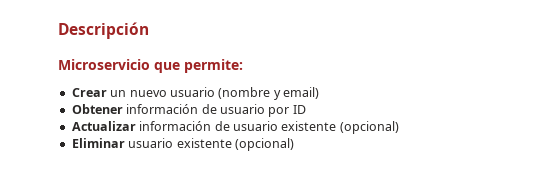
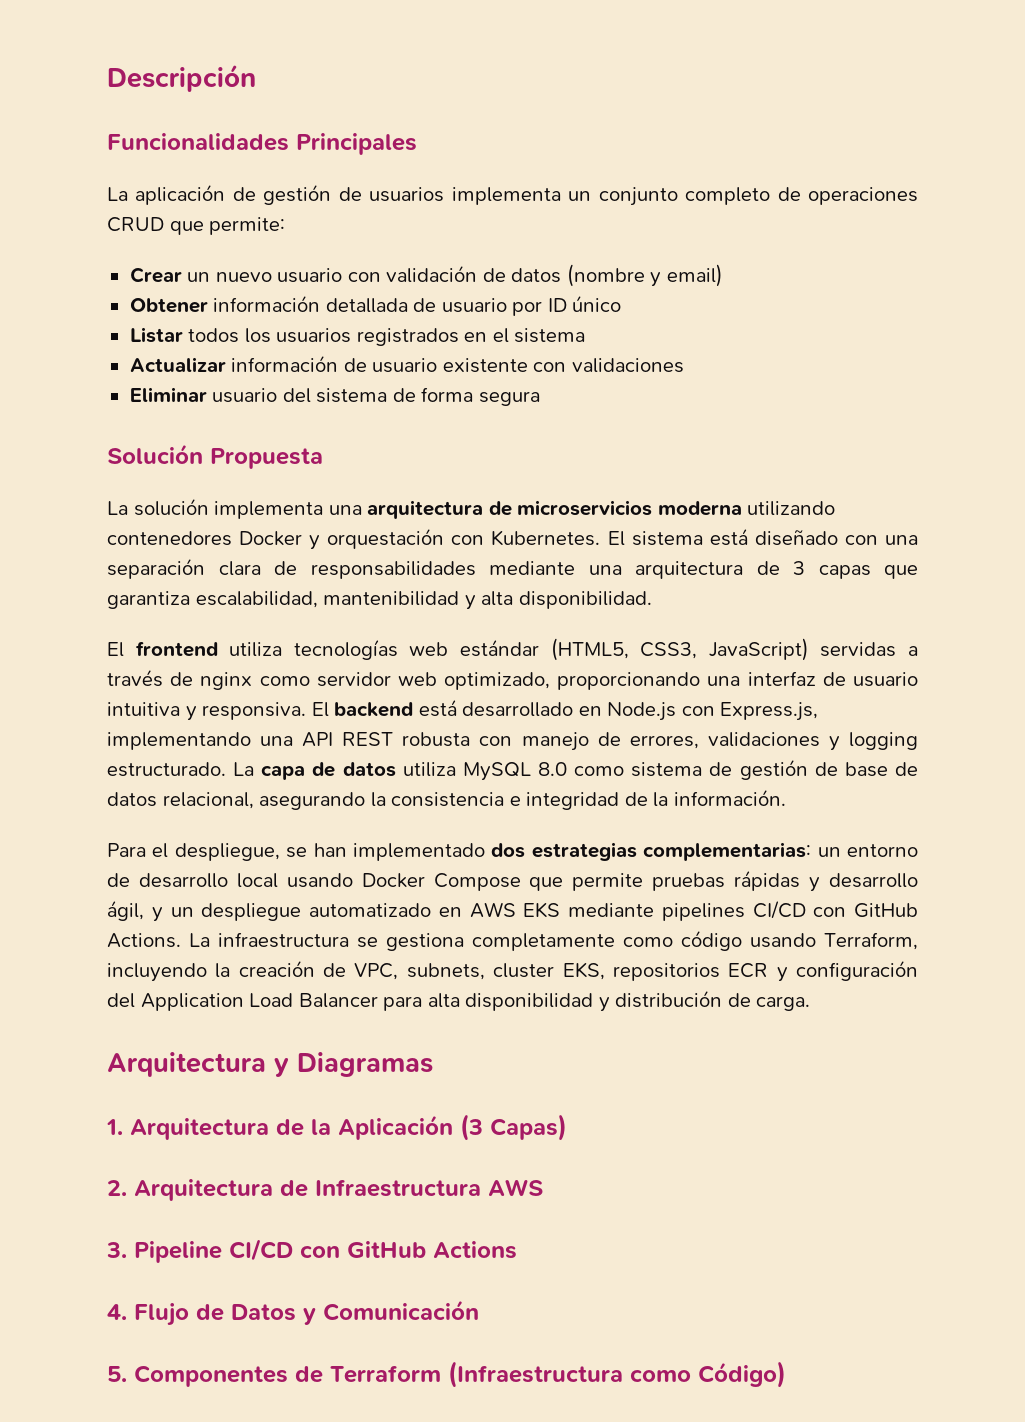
- Microservicio que permite:
+ Funcionalidades Principales
+ La aplicación de gestión de usuarios implementa un conjunto completo de operaciones CRUD que permite:
- Crear un nuevo usuario (nombre y email)
+ Crear un nuevo usuario con validación de datos (nombre y email)
- Obtener información de usuario por ID
+ Obtener información detallada de usuario por ID único
+ Listar todos los usuarios registrados en el sistema
- Actualizar información de usuario existente (opcional)
+ Actualizar información de usuario existente con validaciones
- Eliminar usuario existente (opcional)
+ Eliminar usuario del sistema de forma segura
+ Solución Propuesta
+ La solución implementa una arquitectura de microservicios moderna utilizando contenedores Docker y orquestación con Kubernetes. El sistema está diseñado con una separación clara de responsabilidades mediante una arquitectura de 3 capas que garantiza escalabilidad, mantenibilidad y alta disponibilidad.
+ El frontend utiliza tecnologías web estándar (HTML5, CSS3, JavaScript) servidas a través de nginx como servidor web optimizado, proporcionando una interfaz de usuario intuitiva y responsiva. El backend está desarrollado en Node.js con Express.js, implementando una API REST robusta con manejo de errores, validaciones y logging estructurado. La capa de datos utiliza MySQL 8.0 como sistema de gestión de base de datos relacional, asegurando la consistencia e integridad de la información.
+ Para el despliegue, se han implementado dos estrategias complementarias: un entorno de desarrollo local usando Docker Compose que permite pruebas rápidas y desarrollo ágil, y un despliegue automatizado en AWS EKS mediante pipelines CI/CD con GitHub Actions. La infraestructura se gestiona completamente como código usando Terraform, incluyendo la creación de VPC, subnets, cluster EKS, repositorios ECR y configuración del Application Load Balancer para alta disponibilidad y distribución de carga.
+ Arquitectura y Diagramas
+ 1. Arquitectura de la Aplicación (3 Capas)
+ 2. Arquitectura de Infraestructura AWS
+ 3. Pipeline CI/CD con GitHub Actions
+ 4. Flujo de Datos y Comunicación
+ 5. Componentes de Terraform (Infraestructura como Código)

